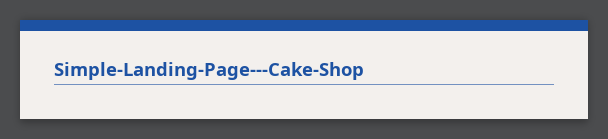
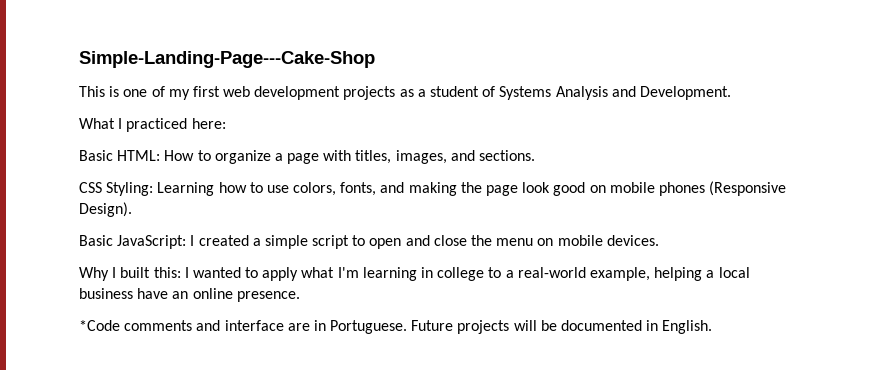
+ This is one of my first web development projects as a student of Systems Analysis and Development.
+ What I practiced here:
+ Basic HTML: How to organize a page with titles, images, and sections.
+ CSS Styling: Learning how to use colors, fonts, and making the page look good on mobile phones (Responsive Design).
+ Basic JavaScript: I created a simple script to open and close the menu on mobile devices.
+ Why I built this: I wanted to apply what I'm learning in college to a real-world example, helping a local business have an online presence.
+ *Code comments and interface are in Portuguese. Future projects will be documented in English.

